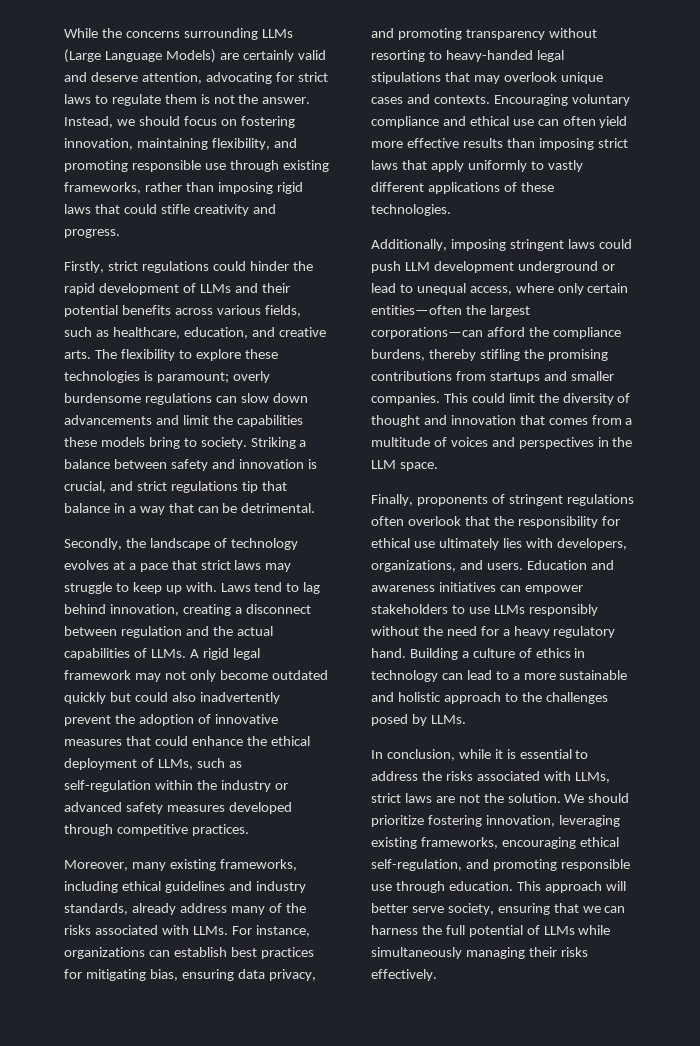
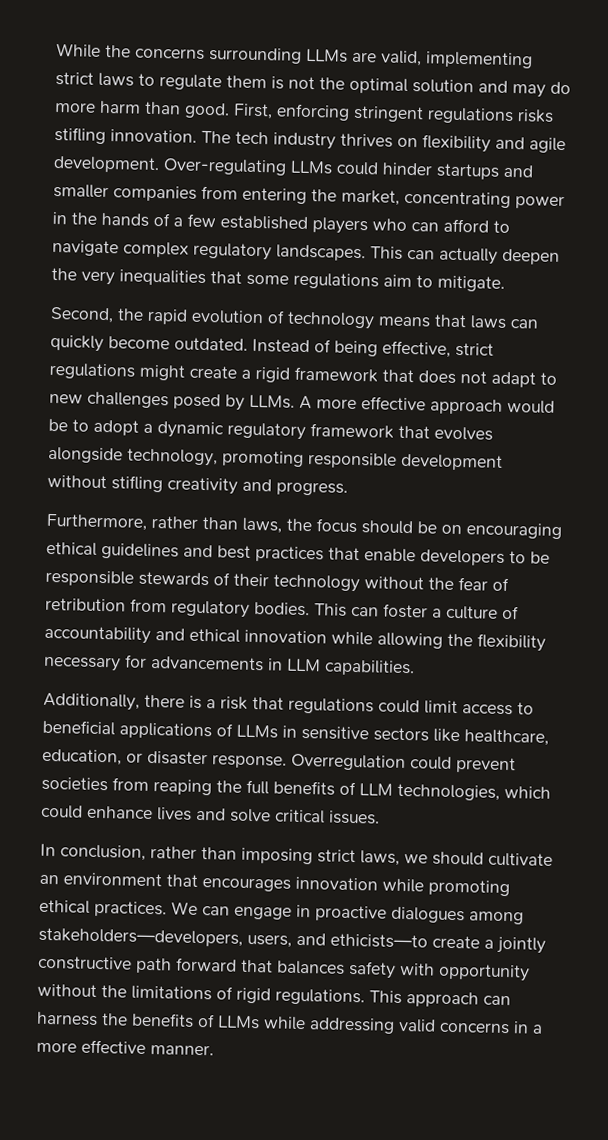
- While the concerns surrounding LLMs (Large Language Models) are certainly valid and deserve attention, advocating for strict laws to regulate them is not the answer. Instead, we should focus on fostering innovation, maintaining flexibility, and promoting responsible use through existing frameworks, rather than imposing rigid laws that could stifle creativity and progress.
- Firstly, strict regulations could hinder the rapid development of LLMs and their potential benefits across various fields, such as healthcare, education, and creative arts. The flexibility to explore these technologies is paramount; overly burdensome regulations can slow down advancements and limit the capabilities these models bring to society. Striking a balance between safety and innovation is crucial, and strict regulations tip that balance in a way that can be detrimental.
- Secondly, the landscape of technology evolves at a pace that strict laws may struggle to keep up with. Laws tend to lag behind innovation, creating a disconnect between regulation and the actual capabilities of LLMs. A rigid legal framework may not only become outdated quickly but could also inadvertently prevent the adoption of innovative measures that could enhance the ethical deployment of LLMs, such as self-regulation within the industry or advanced safety measures developed through competitive practices.
- Moreover, many existing frameworks, including ethical guidelines and industry standards, already address many of the risks associated with LLMs. For instance, organizations can establish best practices for mitigating bias, ensuring data privacy, and promoting transparency without resorting to heavy-handed legal stipulations that may overlook unique cases and contexts. Encouraging voluntary compliance and ethical use can often yield more effective results than imposing strict laws that apply uniformly to vastly different applications of these technologies.
- Additionally, imposing stringent laws could push LLM development underground or lead to unequal access, where only certain entities—often the largest corporations—can afford the compliance burdens, thereby stifling the promising contributions from startups and smaller companies. This could limit the diversity of thought and innovation that comes from a multitude of voices and perspectives in the LLM space.
- Finally, proponents of stringent regulations often overlook that the responsibility for ethical use ultimately lies with developers, organizations, and users. Education and awareness initiatives can empower stakeholders to use LLMs responsibly without the need for a heavy regulatory hand. Building a culture of ethics in technology can lead to a more sustainable and holistic approach to the challenges posed by LLMs.
- In conclusion, while it is essential to address the risks associated with LLMs, strict laws are not the solution. We should prioritize fostering innovation, leveraging existing frameworks, encouraging ethical self-regulation, and promoting responsible use through education. This approach will better serve society, ensuring that we can harness the full potential of LLMs while simultaneously managing their risks effectively.
+ While the concerns surrounding LLMs are valid, implementing strict laws to regulate them is not the optimal solution and may do more harm than good. First, enforcing stringent regulations risks stifling innovation. The tech industry thrives on flexibility and agile development. Over-regulating LLMs could hinder startups and smaller companies from entering the market, concentrating power in the hands of a few established players who can afford to navigate complex regulatory landscapes. This can actually deepen the very inequalities that some regulations aim to mitigate.
+ Second, the rapid evolution of technology means that laws can quickly become outdated. Instead of being effective, strict regulations might create a rigid framework that does not adapt to new challenges posed by LLMs. A more effective approach would be to adopt a dynamic regulatory framework that evolves alongside technology, promoting responsible development without stifling creativity and progress.
+ Furthermore, rather than laws, the focus should be on encouraging ethical guidelines and best practices that enable developers to be responsible stewards of their technology without the fear of retribution from regulatory bodies. This can foster a culture of accountability and ethical innovation while allowing the flexibility necessary for advancements in LLM capabilities.
+ Additionally, there is a risk that regulations could limit access to beneficial applications of LLMs in sensitive sectors like healthcare, education, or disaster response. Overregulation could prevent societies from reaping the full benefits of LLM technologies, which could enhance lives and solve critical issues.
+ In conclusion, rather than imposing strict laws, we should cultivate an environment that encourages innovation while promoting ethical practices. We can engage in proactive dialogues among stakeholders—developers, users, and ethicists—to create a jointly constructive path forward that balances safety with opportunity without the limitations of rigid regulations. This approach can harness the benefits of LLMs while addressing valid concerns in a more effective manner.

